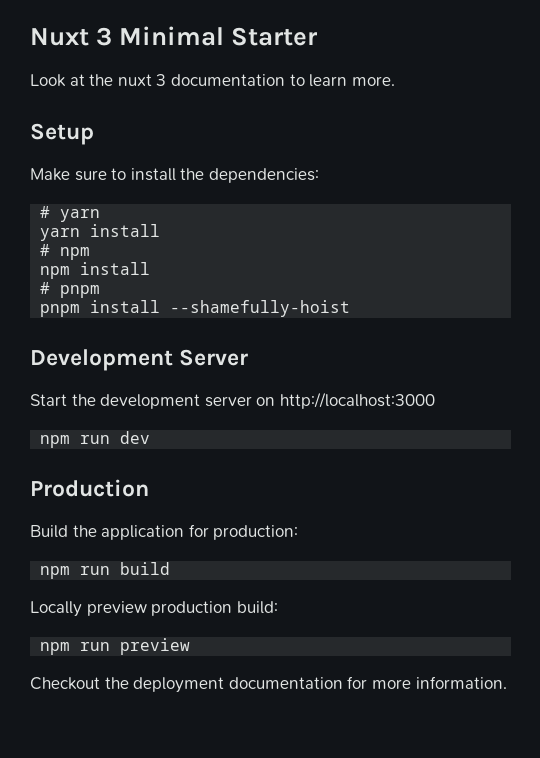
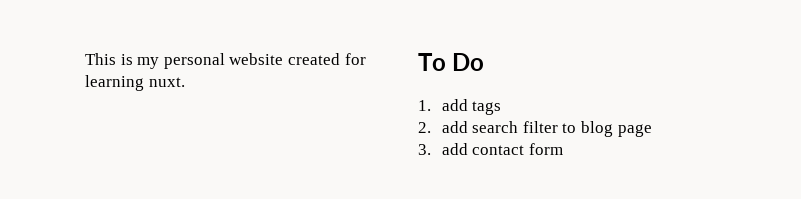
- Nuxt 3 Minimal Starter
- Look at the nuxt 3 documentation to learn more.
- Setup
- Make sure to install the dependencies:
- # yarn
- yarn install
- # npm
- npm install
- # pnpm
- pnpm install --shamefully-hoist
- Development Server
- Start the development server on http://localhost:3000
- npm run dev
- Production
- Build the application for production:
- npm run build
- Locally preview production build:
- npm run preview
- Checkout the deployment documentation for more information.
+ This is my personal website created for learning nuxt.
+ To Do
+ 1. add tags
+ 2. add search filter to blog page
+ 3. add contact form

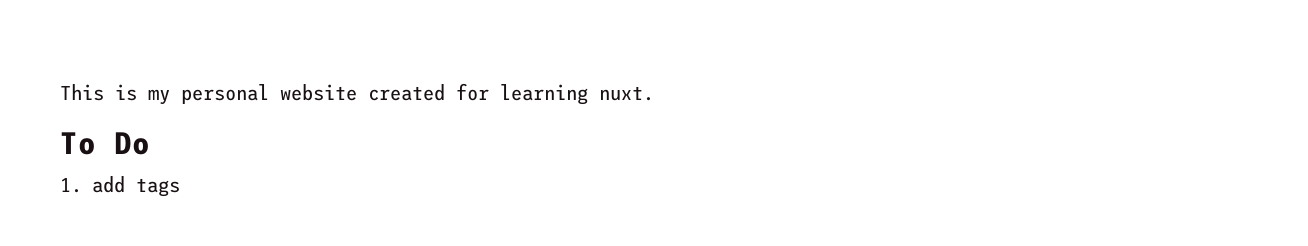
- 2. add search filter to blog page
- 3. add contact form

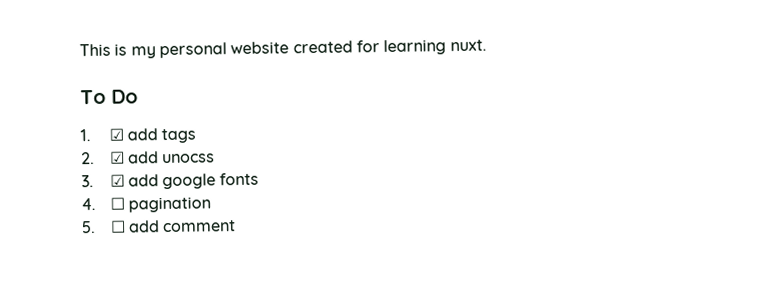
- 1. add tags
+ 1. ☑ add tags
+ 2. ☑ add unocss
+ 3. ☑ add google fonts
+ 4. ☐ pagination
+ 5. ☐ add comment

